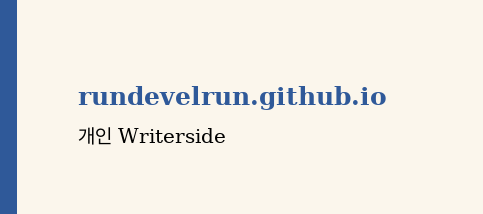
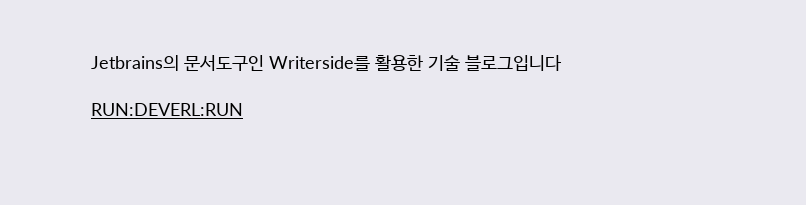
- rundevelrun.github.io
- 개인 Writerside
+ Jetbrains의 문서도구인 Writerside를 활용한 기술 블로그입니다
+ RUN:DEVERL:RUN

